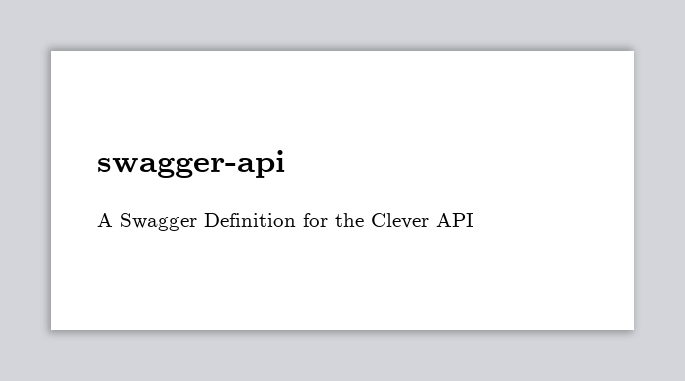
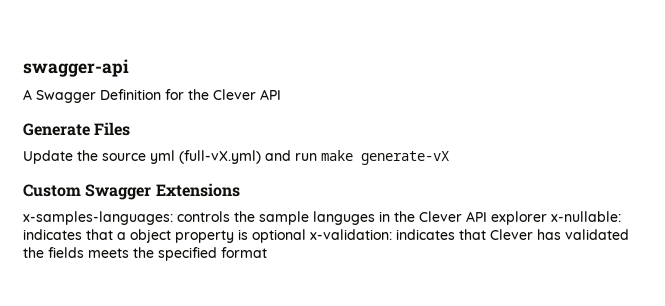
+ Generate Files
+ Update the source yml (full-vX.yml) and run make generate-vX
+ Custom Swagger Extensions
+ x-samples-languages: controls the sample languges in the Clever API explorer x-nullable: indicates that a object property is optional x-validation: indicates that Clever has validated the fields meets the specified format

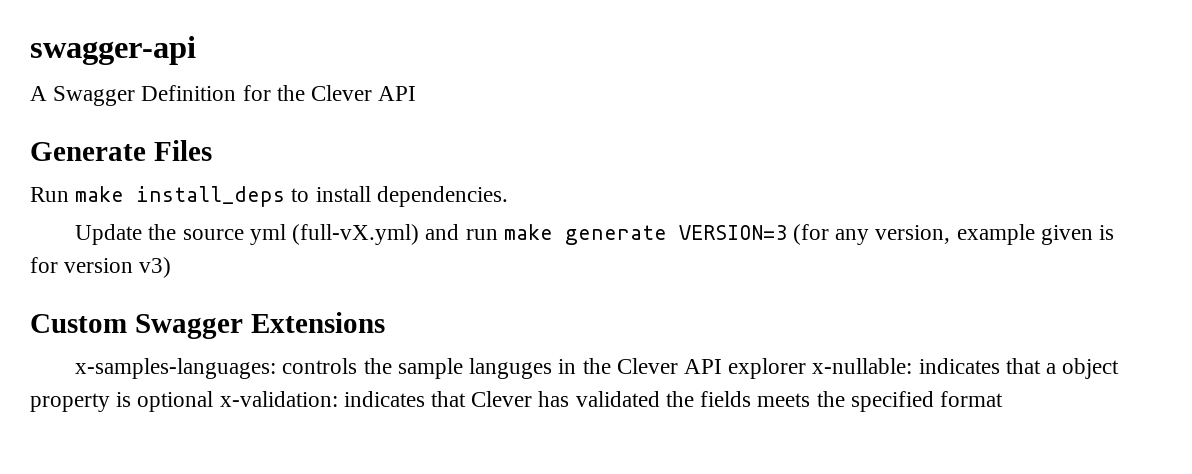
+ Run make install_deps to install dependencies.
- Update the source yml (full-vX.yml) and run make generate-vX
+ Update the source yml (full-vX.yml) and run make generate VERSION=3 (for any version, example given is for version v3)

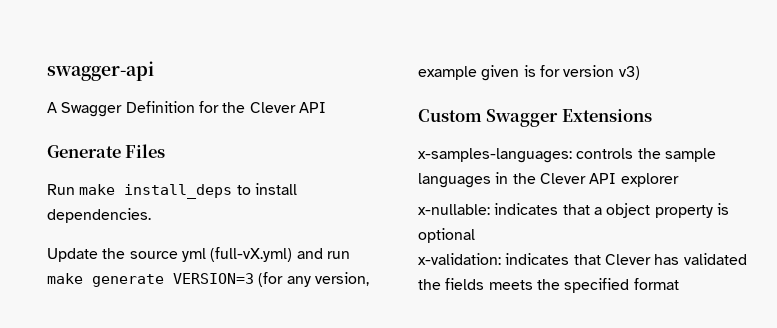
- x-samples-languages: controls the sample languges in the Clever API explorer x-nullable: indicates that a object property is optional x-validation: indicates that Clever has validated the fields meets the specified format
+ x-samples-languages: controls the sample languages in the Clever API explorer
+ x-nullable: indicates that a object property is optional
+ x-validation: indicates that Clever has validated the fields meets the specified format

